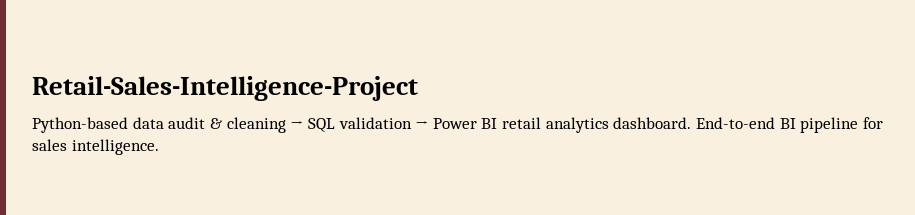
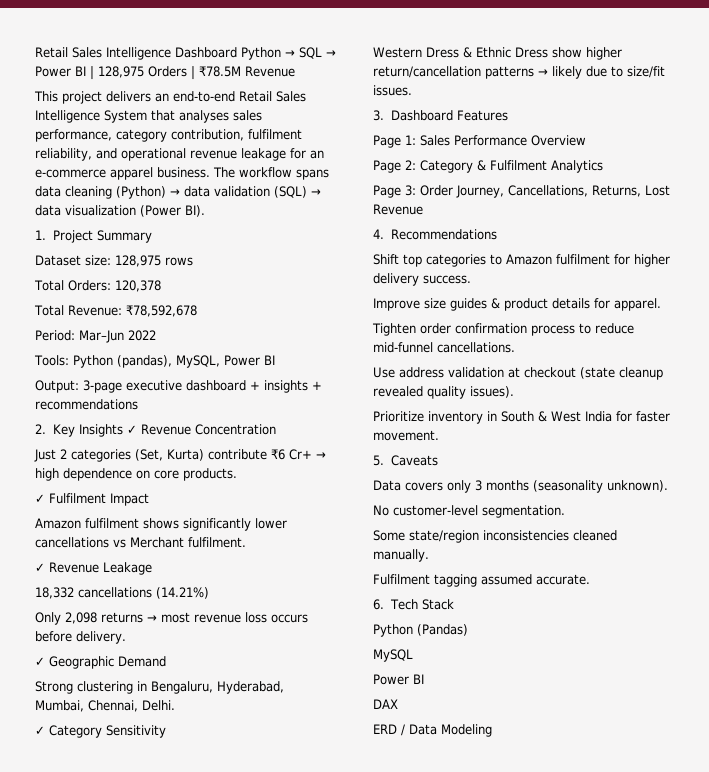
- Retail-Sales-Intelligence-Project
- Python-based data audit & cleaning → SQL validation → Power BI retail analytics dashboard. End-to-end BI pipeline for sales intelligence.
+ Retail Sales Intelligence Dashboard Python → SQL → Power BI | 128,975 Orders | ₹78.5M Revenue
+ This project delivers an end-to-end Retail Sales Intelligence System that analyses sales performance, category contribution, fulfilment reliability, and operational revenue leakage for an e-commerce apparel business. The workflow spans data cleaning (Python) → data validation (SQL) → data visualization (Power BI).
+ 1. Project Summary
+ Dataset size: 128,975 rows
+ Total Orders: 120,378
+ Total Revenue: ₹78,592,678
+ Period: Mar–Jun 2022
+ Tools: Python (pandas), MySQL, Power BI
+ Output: 3-page executive dashboard + insights + recommendations
+ 2. Key Insights ✓ Revenue Concentration
+ Just 2 categories (Set, Kurta) contribute ₹6 Cr+ → high dependence on core products.
+ ✓ Fulfilment Impact
+ Amazon fulfilment shows significantly lower cancellations vs Merchant fulfilment.
+ ✓ Revenue Leakage
+ 18,332 cancellations (14.21%)
+ Only 2,098 returns → most revenue loss occurs before delivery.
+ ✓ Geographic Demand
+ Strong clustering in Bengaluru, Hyderabad, Mumbai, Chennai, Delhi.
+ ✓ Category Sensitivity
+ Western Dress & Ethnic Dress show higher return/cancellation patterns → likely due to size/fit issues.
+ 3. Dashboard Features
+ Page 1: Sales Performance Overview
+ Page 2: Category & Fulfilment Analytics
+ Page 3: Order Journey, Cancellations, Returns, Lost Revenue
+ 4. Recommendations
+ Shift top categories to Amazon fulfilment for higher delivery success.
+ Improve size guides & product details for apparel.
+ Tighten order confirmation process to reduce mid-funnel cancellations.
+ Use address validation at checkout (state cleanup revealed quality issues).
+ Prioritize inventory in South & West India for faster movement.
+ 5. Caveats
+ Data covers only 3 months (seasonality unknown).
+ No customer-level segmentation.
+ Some state/region inconsistencies cleaned manually.
+ Fulfilment tagging assumed accurate.
+ 6. Tech Stack
+ Python (Pandas)
+ MySQL
+ Power BI
+ DAX
+ ERD / Data Modeling

